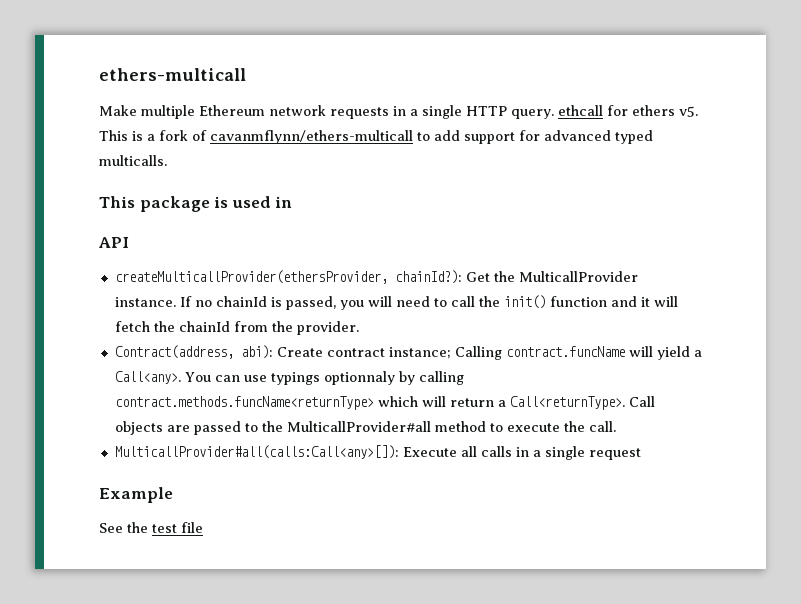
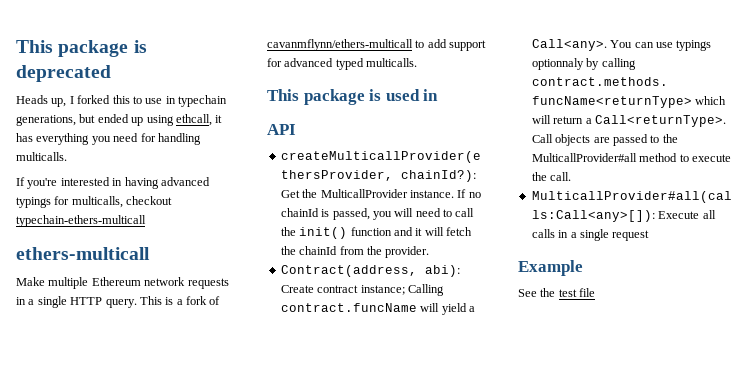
+ This package is deprecated
+ Heads up, I forked this to use in typechain generations, but ended up using ethcall, it has everything you need for handling multicalls.
+ If you're interested in having advanced typings for multicalls, checkout typechain-ethers-multicall
- Make multiple Ethereum network requests in a single HTTP query. ethcall for ethers v5.
+ Make multiple Ethereum network requests in a single HTTP query.

